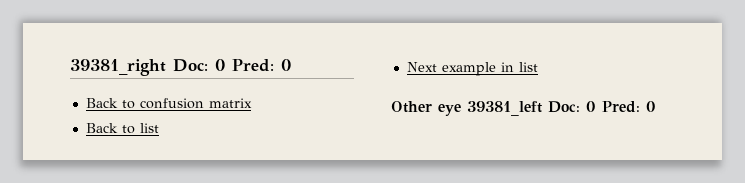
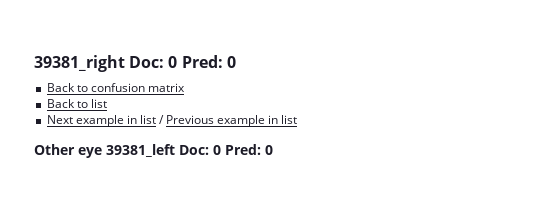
- Next example in list
+ Next example in list / Previous example in list

